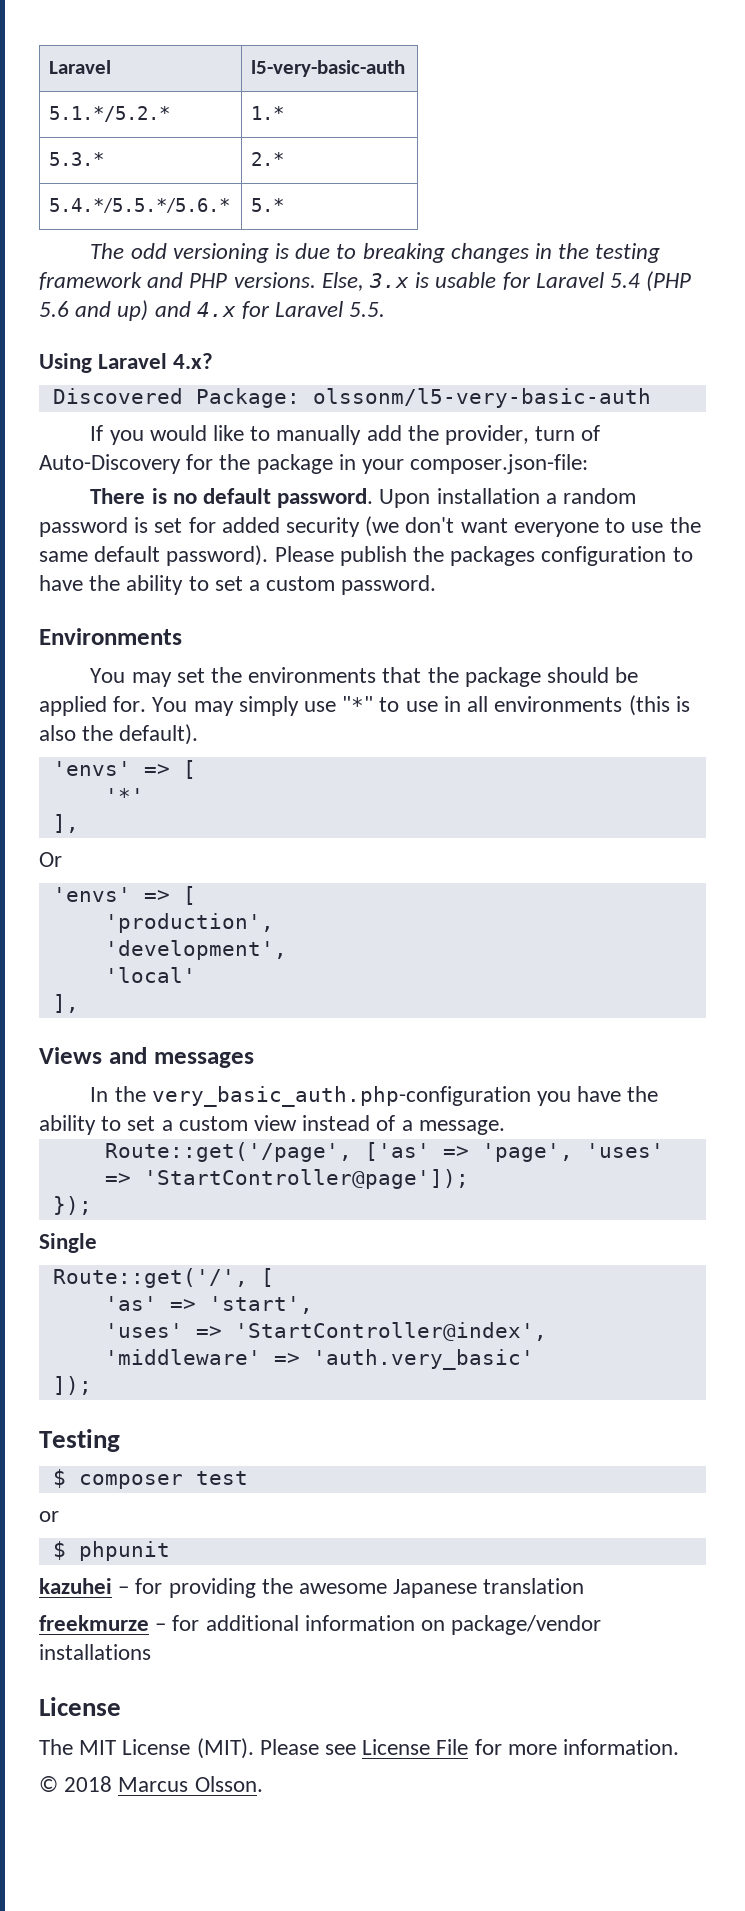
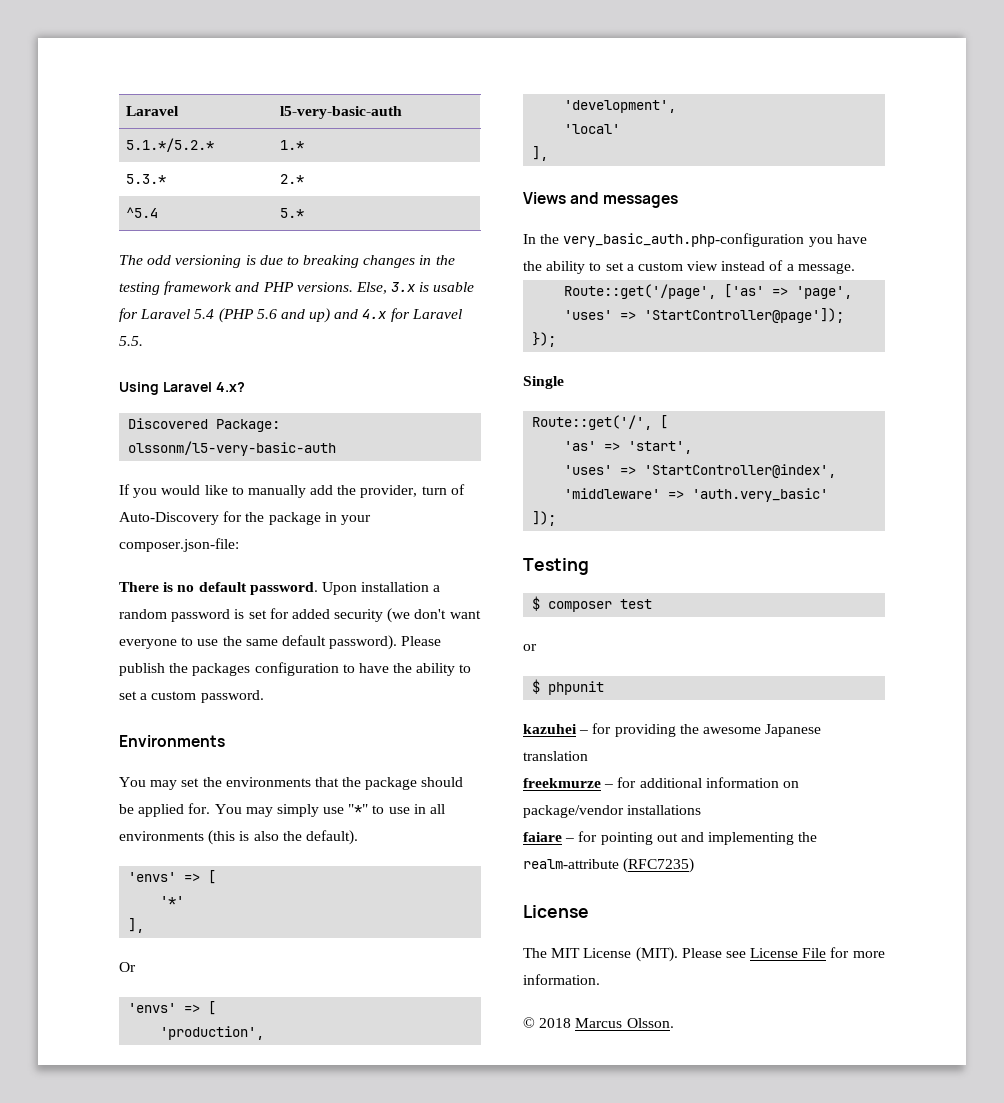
- 5.4.*/5.5.*/5.6.* | 5.*
+ ^5.4 | 5.*
+ faiare – for pointing out and implementing the realm-attribute (RFC7235)

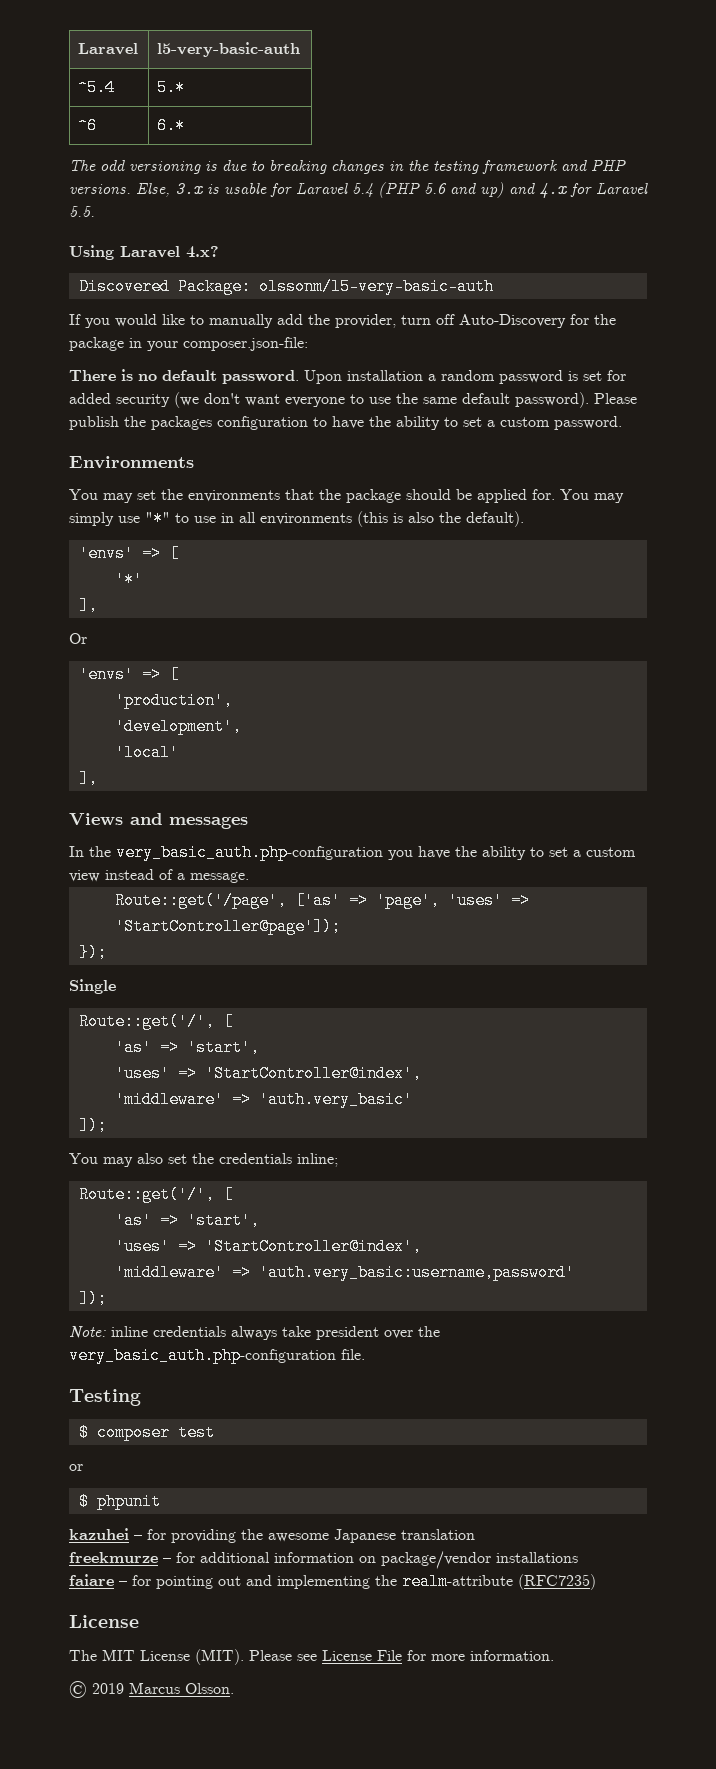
- 5.1.*/5.2.* | 1.*
- 5.3.* | 2.*
+ ^6 | 6.*
- If you would like to manually add the provider, turn of Auto-Discovery for the package in your composer.json-file:
+ If you would like to manually add the provider, turn off Auto-Discovery for the package in your composer.json-file:
+ You may also set the credentials inline;
+ Route::get('/', [
+ 'as' => 'start',
+ 'uses' => 'StartController@index',
+ 'middleware' => 'auth.very_basic:username,password'
+ ]);
+ Note: inline credentials always take president over the very_basic_auth.php-configuration file.
- © 2018 Marcus Olsson.
+ © 2019 Marcus Olsson.

